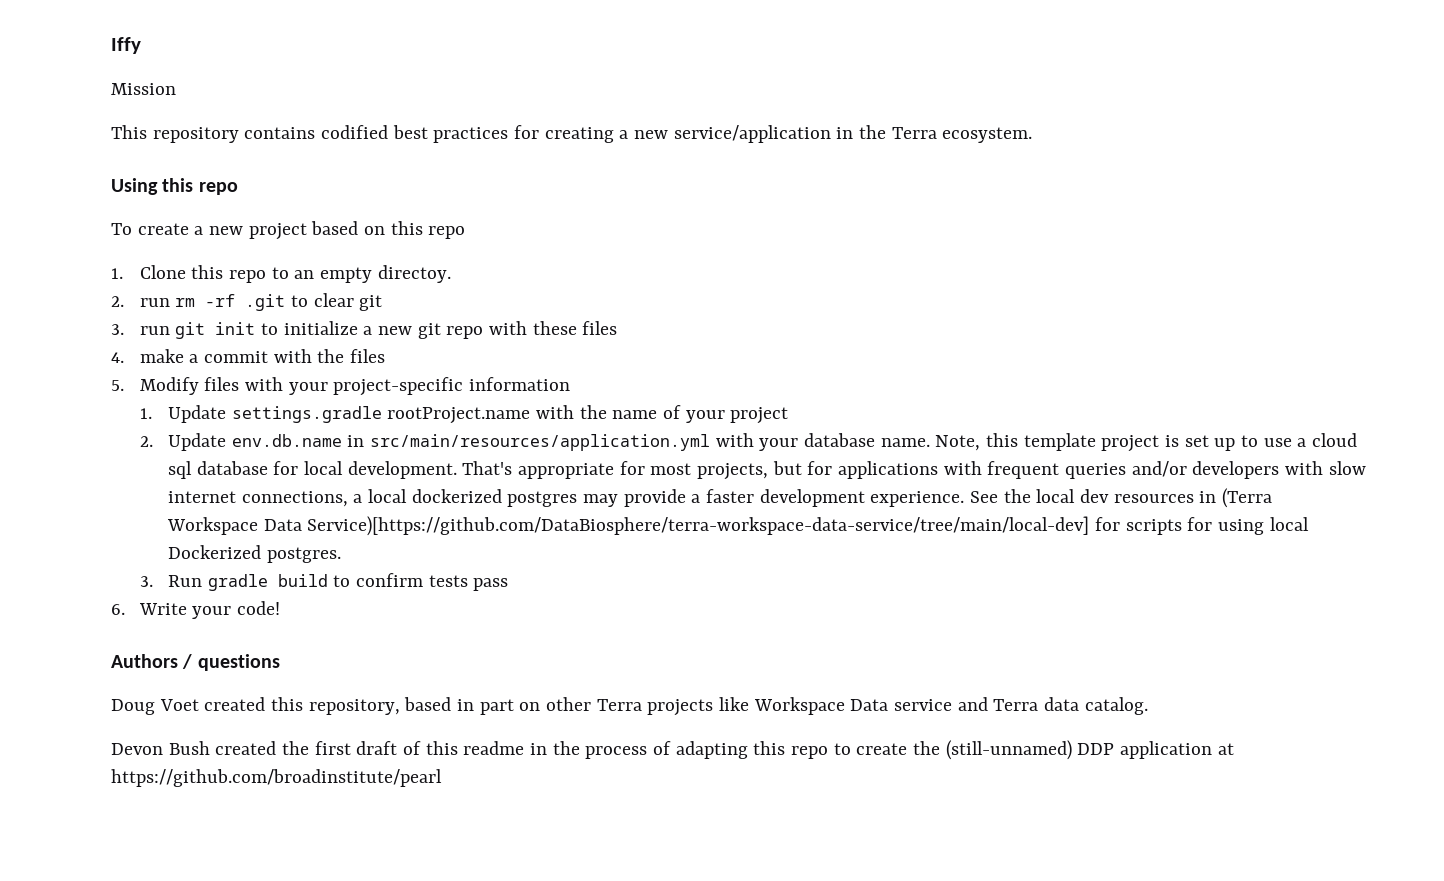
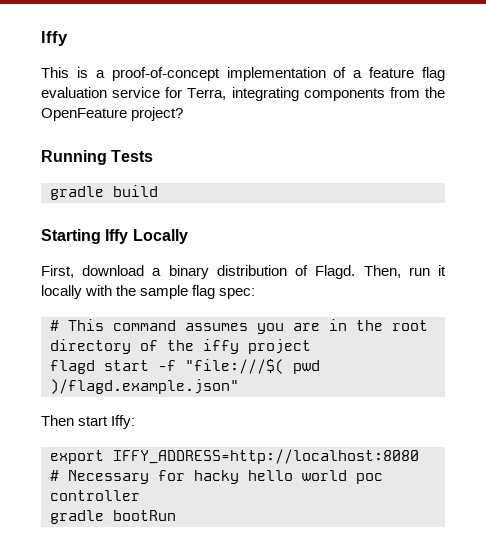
- Mission
- This repository contains codified best practices for creating a new service/application in the Terra ecosystem.
- Using this repo
- To create a new project based on this repo
- 1. Clone this repo to an empty directoy.
- 2. run rm -rf .git to clear git
- 3. run git init to initialize a new git repo with these files
- 4. make a commit with the files
- 5. Modify files with your project-specific information
- 1. Update settings.gradle rootProject.name with the name of your project
- 2. Update env.db.name in src/main/resources/application.yml with your database name. Note, this template project is set up to use a cloud sql database for local development. That's appropriate for most projects, but for applications with frequent queries and/or developers with slow internet connections, a local dockerized postgres may provide a faster development experience. See the local dev resources in (Terra Workspace Data Service)[https://github.com/DataBiosphere/terra-workspace-data-service/tree/main/local-dev] for scripts for using local Dockerized postgres.
- 3. Run gradle build to confirm tests pass
- 6. Write your code!
- Authors / questions
- Doug Voet created this repository, based in part on other Terra projects like Workspace Data service and Terra data catalog.
- Devon Bush created the first draft of this readme in the process of adapting this repo to create the (still-unnamed) DDP application at https://github.com/broadinstitute/pearl
+ This is a proof-of-concept implementation of a feature flag evaluation service for Terra, integrating components from the OpenFeature project?
+ Running Tests
+ gradle build
+ Starting Iffy Locally
+ First, download a binary distribution of Flagd. Then, run it locally with the sample flag spec:
+ # This command assumes you are in the root directory of the iffy project
+ flagd start -f "file:///$( pwd )/flagd.example.json"
+ Then start Iffy:
+ export IFFY_ADDRESS=http://localhost:8080 # Necessary for hacky hello world poc controller
+ gradle bootRun

